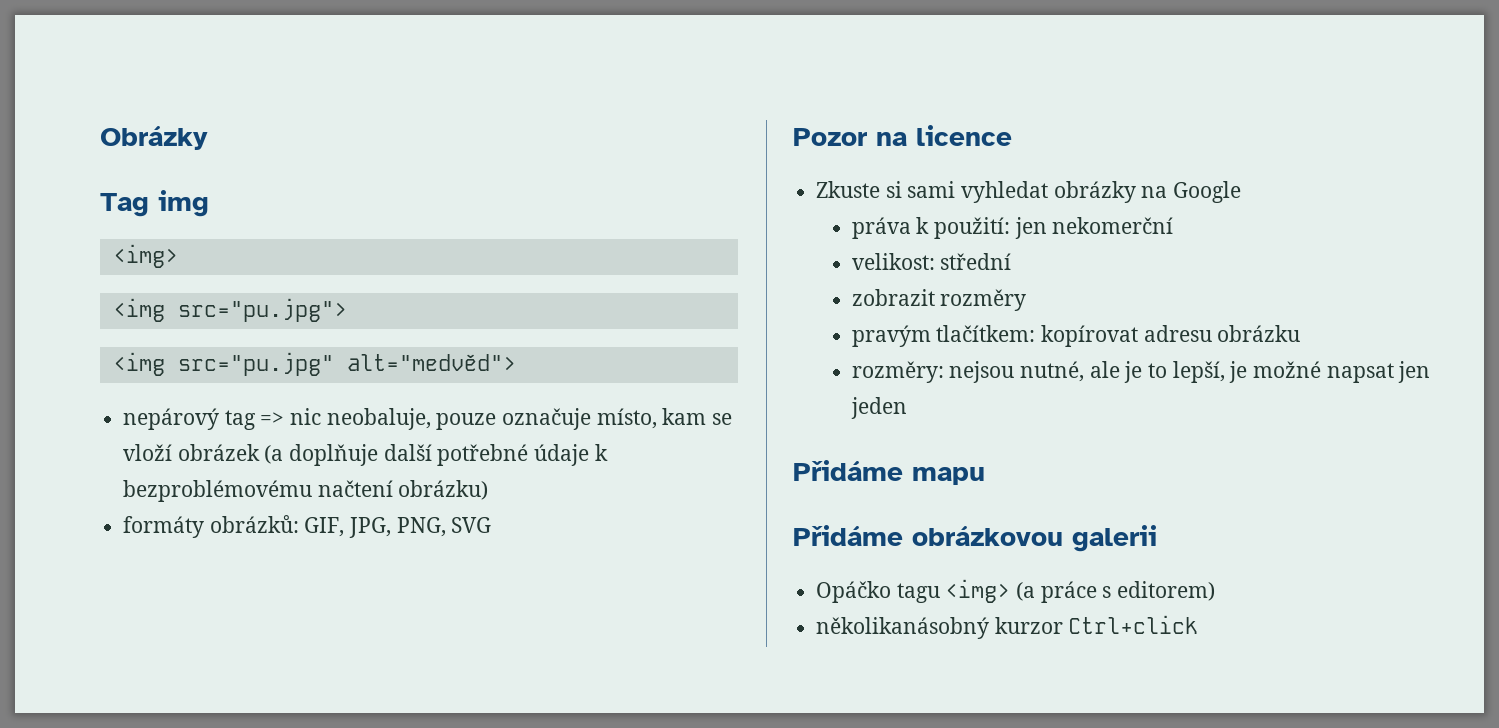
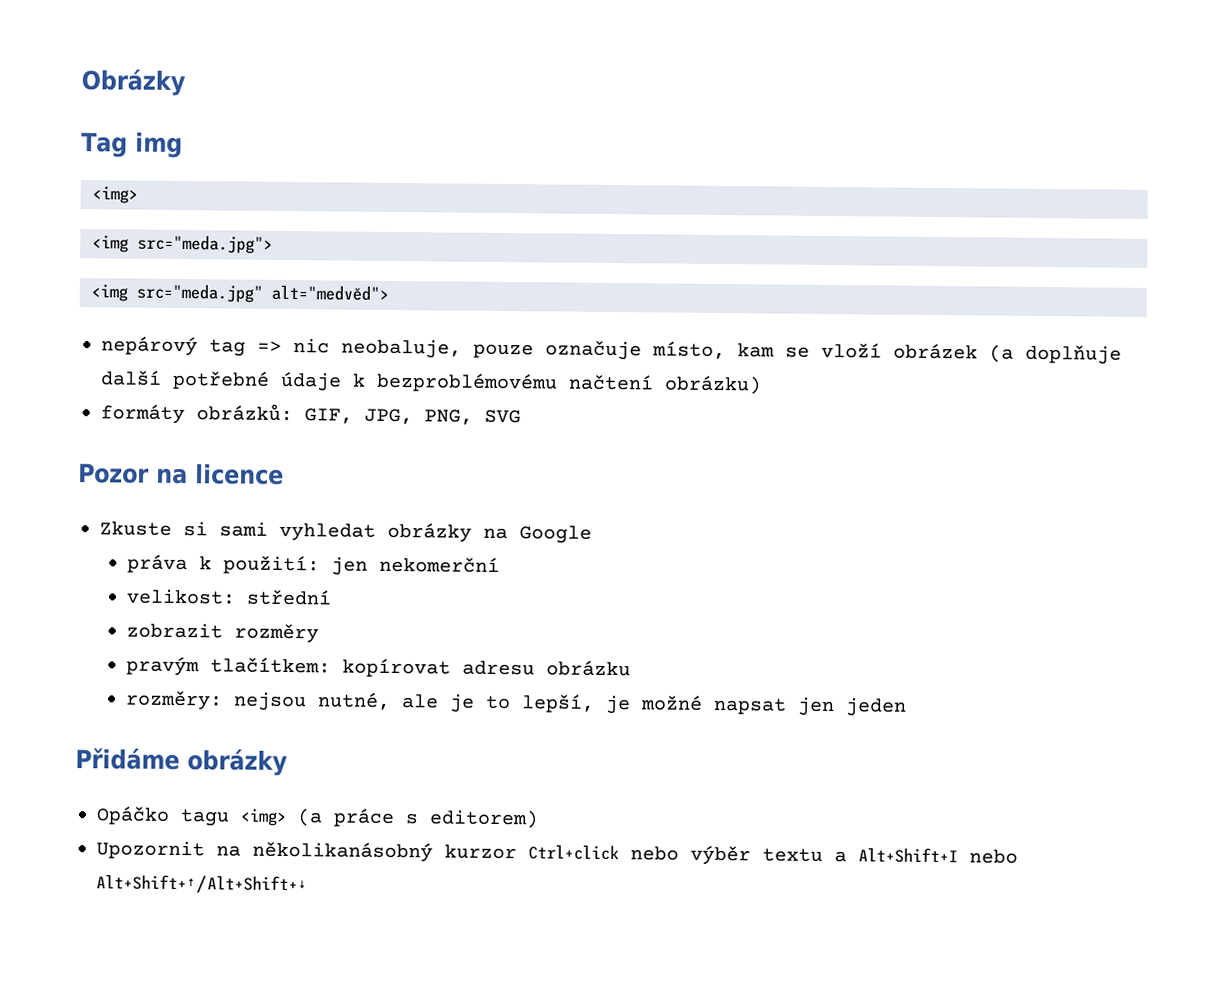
- <img src="pu.jpg">
- <img src="pu.jpg" alt="medvěd">
+ <img src="meda.jpg">
+ <img src="meda.jpg" alt="medvěd">
- Přidáme mapu
- Přidáme obrázkovou galerii
+ Přidáme obrázky
- několikanásobný kurzor Ctrl+click
+ Upozornit na několikanásobný kurzor Ctrl+click nebo výběr textu a Alt+Shift+I nebo Alt+Shift+↑/Alt+Shift+↓

